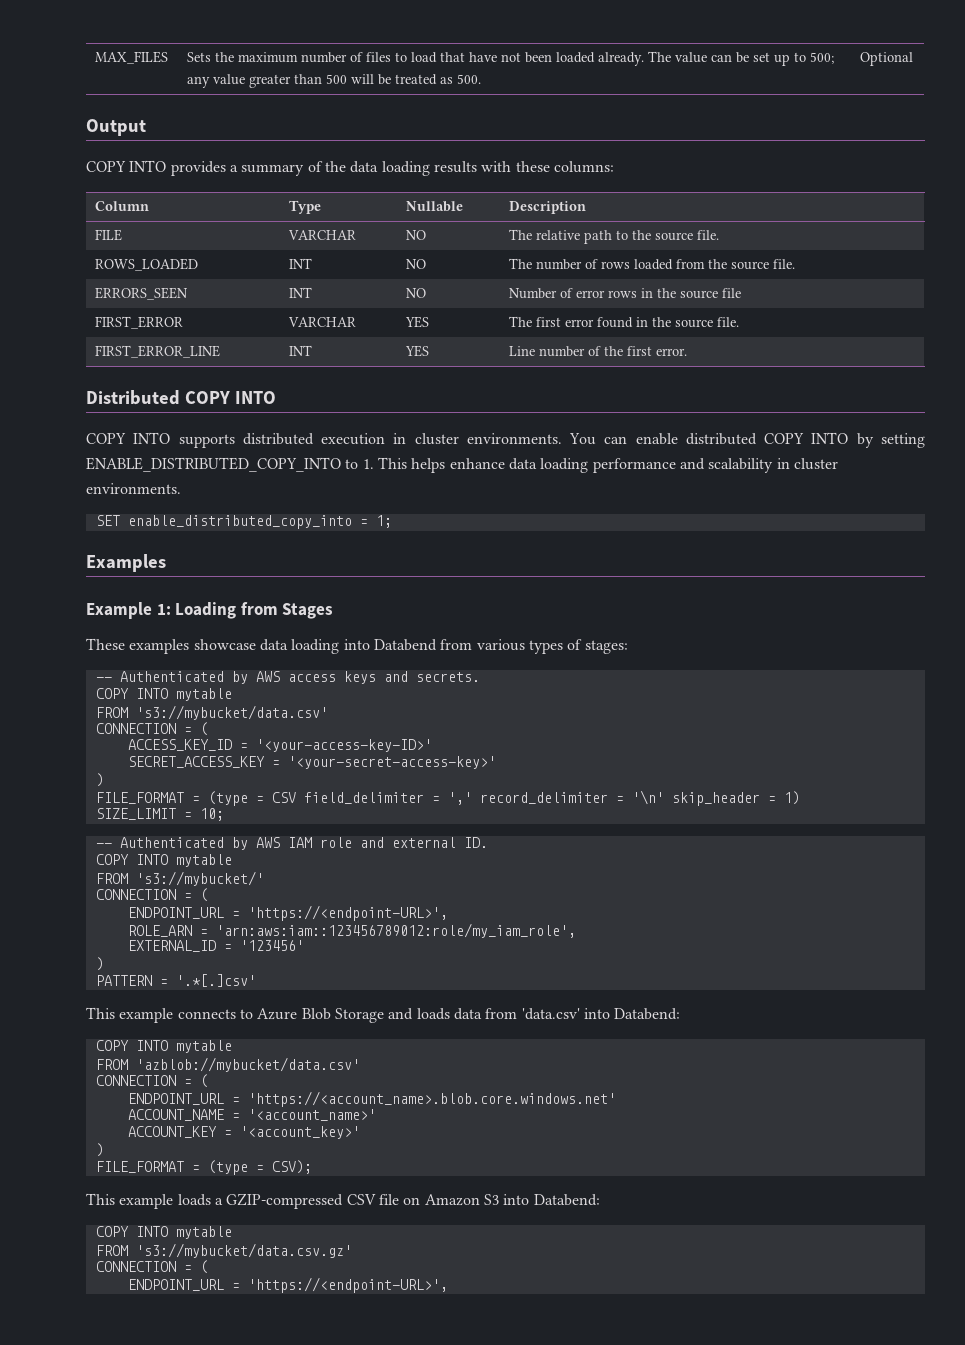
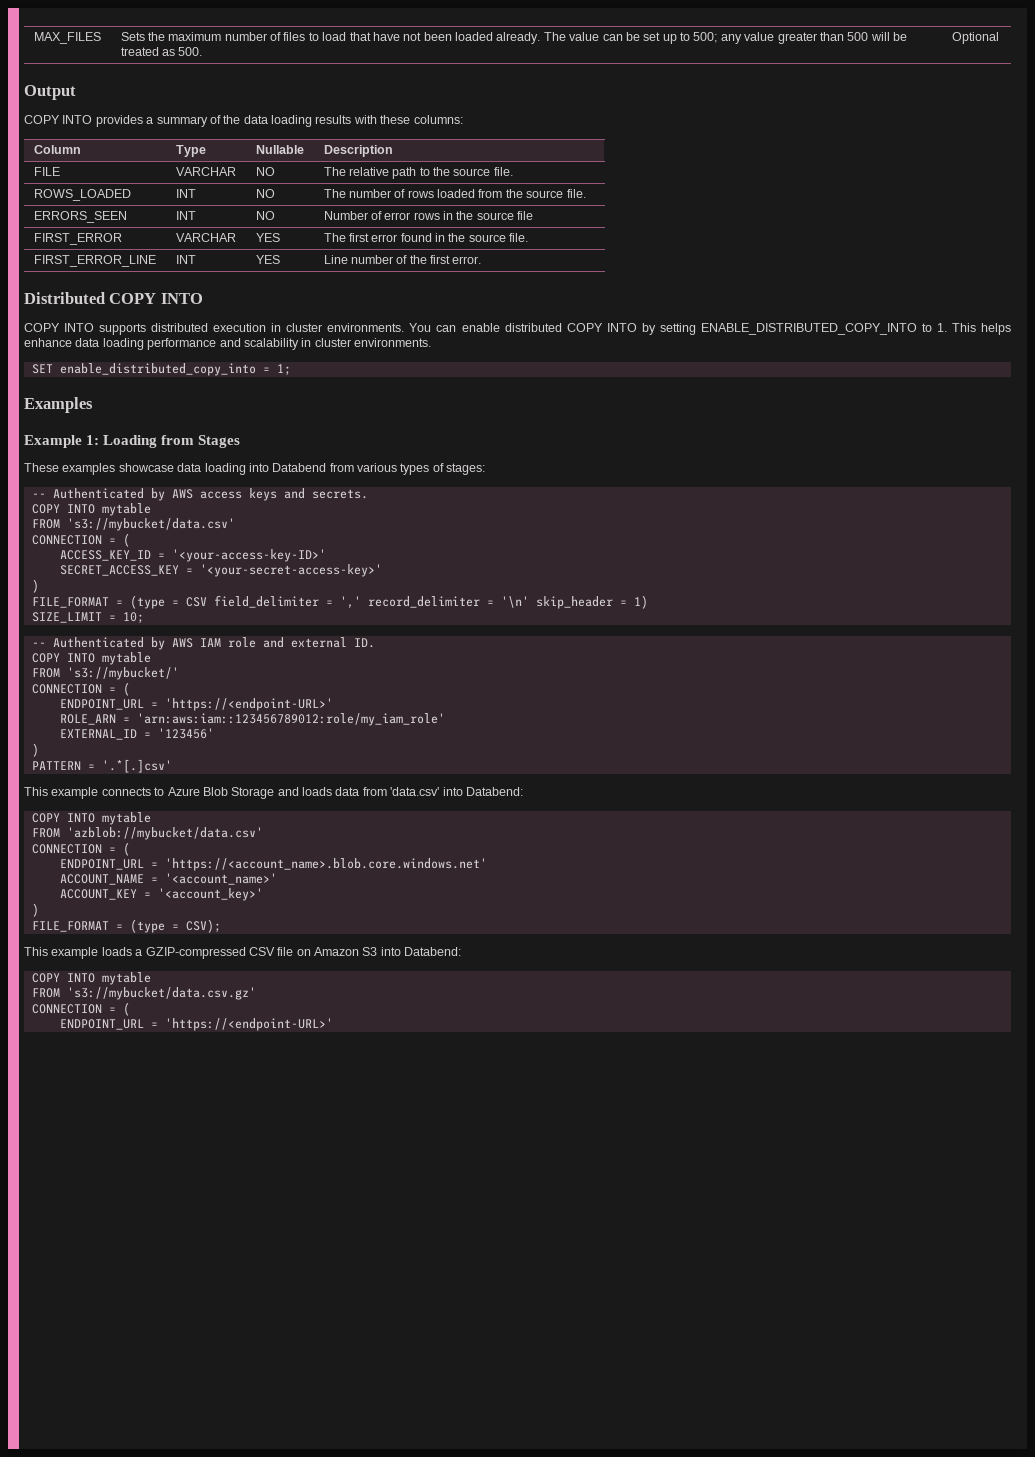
  FROM 's3://mybucket/'
  CONNECTION = (
- ENDPOINT_URL = 'https://<endpoint-URL>',
+ ENDPOINT_URL = 'https://<endpoint-URL>'
- ROLE_ARN = 'arn:aws:iam::123456789012:role/my_iam_role',
+ ROLE_ARN = 'arn:aws:iam::123456789012:role/my_iam_role'
  FROM 's3://mybucket/data.csv.gz'
  CONNECTION = (
- ENDPOINT_URL = 'https://<endpoint-URL>',
+ ENDPOINT_URL = 'https://<endpoint-URL>'

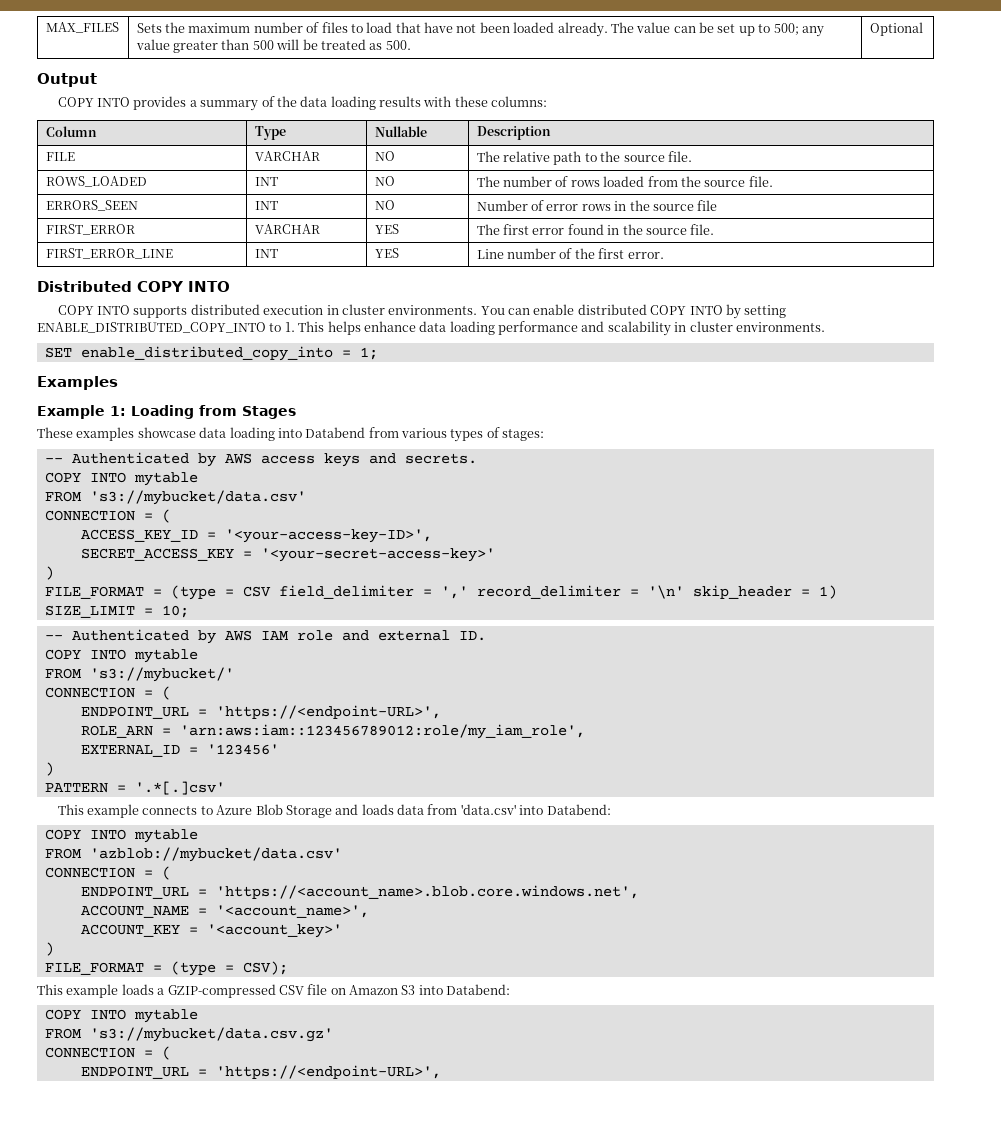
- ACCESS_KEY_ID = '<your-access-key-ID>'
+ ACCESS_KEY_ID = '<your-access-key-ID>',
  FROM 's3://mybucket/'
  CONNECTION = (
- ENDPOINT_URL = 'https://<endpoint-URL>'
+ ENDPOINT_URL = 'https://<endpoint-URL>',
- ROLE_ARN = 'arn:aws:iam::123456789012:role/my_iam_role'
+ ROLE_ARN = 'arn:aws:iam::123456789012:role/my_iam_role',
- ENDPOINT_URL = 'https://<account_name>.blob.core.windows.net'
+ ENDPOINT_URL = 'https://<account_name>.blob.core.windows.net',
- ACCOUNT_NAME = '<account_name>'
+ ACCOUNT_NAME = '<account_name>',
  FROM 's3://mybucket/data.csv.gz'
  CONNECTION = (
- ENDPOINT_URL = 'https://<endpoint-URL>'
+ ENDPOINT_URL = 'https://<endpoint-URL>',

